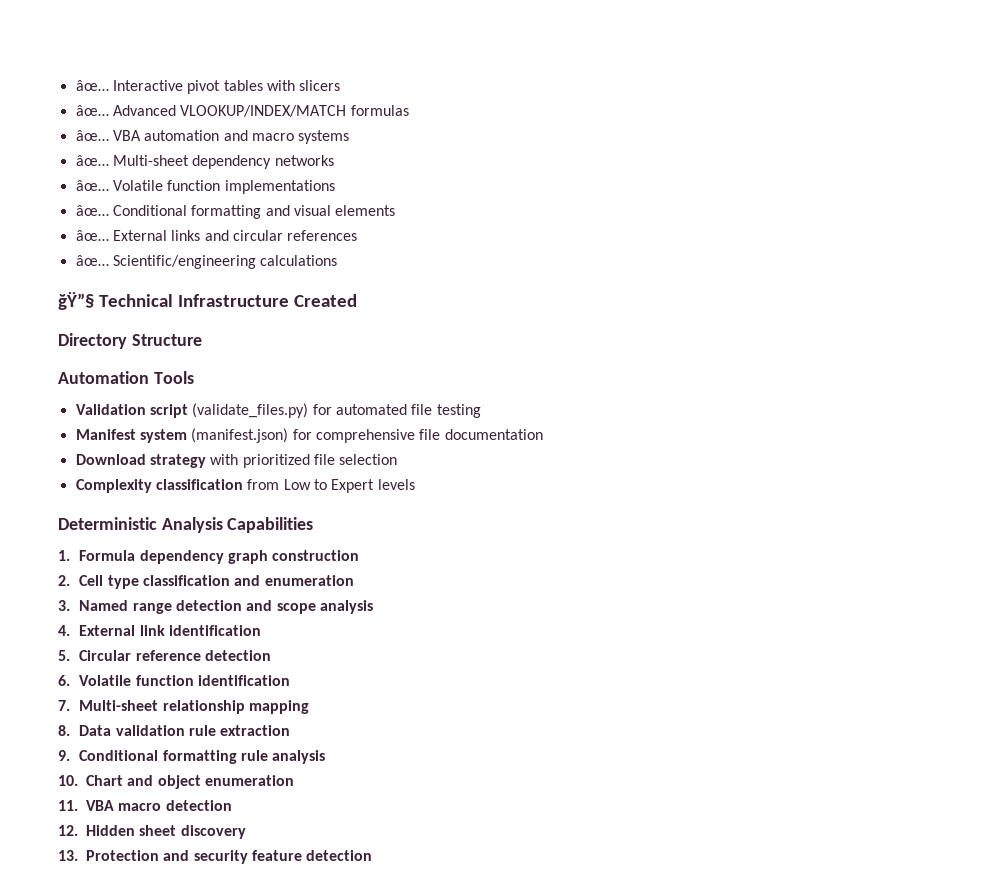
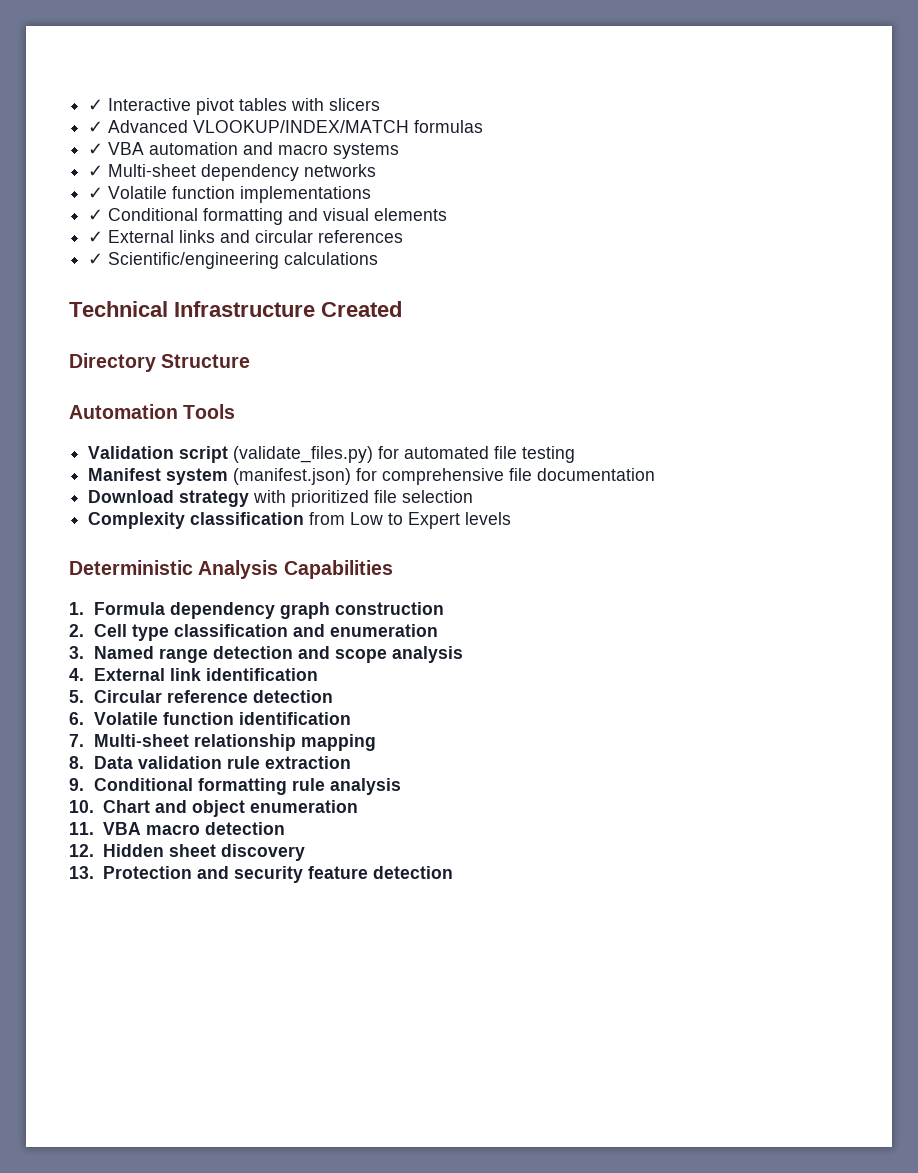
- âœ… Interactive pivot tables with slicers
+ ✓ Interactive pivot tables with slicers
- âœ… Advanced VLOOKUP/INDEX/MATCH formulas
+ ✓ Advanced VLOOKUP/INDEX/MATCH formulas
- âœ… VBA automation and macro systems
+ ✓ VBA automation and macro systems
- âœ… Multi-sheet dependency networks
+ ✓ Multi-sheet dependency networks
- âœ… Volatile function implementations
+ ✓ Volatile function implementations
- âœ… Conditional formatting and visual elements
+ ✓ Conditional formatting and visual elements
- âœ… External links and circular references
+ ✓ External links and circular references
- âœ… Scientific/engineering calculations
+ ✓ Scientific/engineering calculations
- ğŸ”§ Technical Infrastructure Created
+ Technical Infrastructure Created

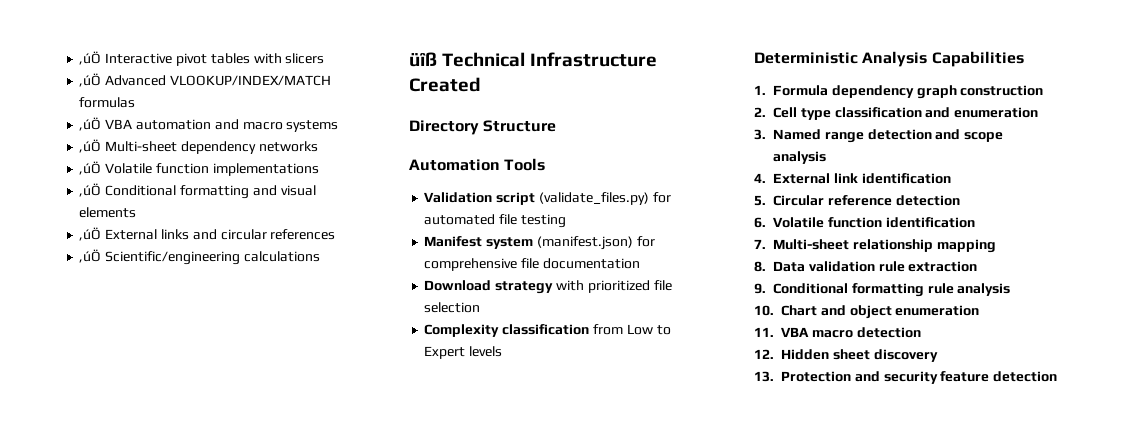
- ✓ Interactive pivot tables with slicers
+ ‚úÖ Interactive pivot tables with slicers
- ✓ Advanced VLOOKUP/INDEX/MATCH formulas
+ ‚úÖ Advanced VLOOKUP/INDEX/MATCH formulas
- ✓ VBA automation and macro systems
+ ‚úÖ VBA automation and macro systems
- ✓ Multi-sheet dependency networks
+ ‚úÖ Multi-sheet dependency networks
- ✓ Volatile function implementations
+ ‚úÖ Volatile function implementations
- ✓ Conditional formatting and visual elements
+ ‚úÖ Conditional formatting and visual elements
- ✓ External links and circular references
+ ‚úÖ External links and circular references
- ✓ Scientific/engineering calculations
+ ‚úÖ Scientific/engineering calculations
- Technical Infrastructure Created
+ üîß Technical Infrastructure Created

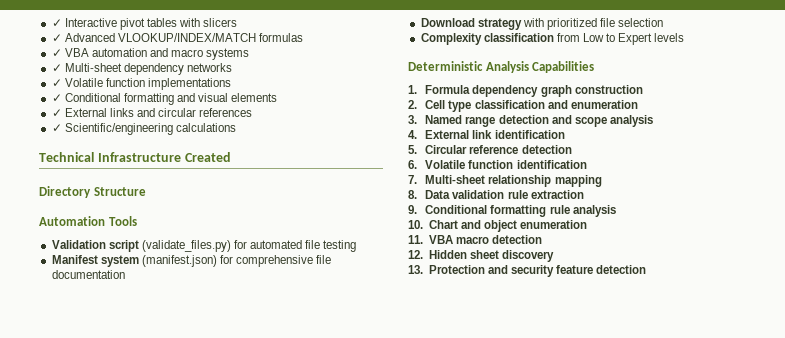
- ‚úÖ Interactive pivot tables with slicers
+ ✓ Interactive pivot tables with slicers
- ‚úÖ Advanced VLOOKUP/INDEX/MATCH formulas
+ ✓ Advanced VLOOKUP/INDEX/MATCH formulas
- ‚úÖ VBA automation and macro systems
+ ✓ VBA automation and macro systems
- ‚úÖ Multi-sheet dependency networks
+ ✓ Multi-sheet dependency networks
- ‚úÖ Volatile function implementations
+ ✓ Volatile function implementations
- ‚úÖ Conditional formatting and visual elements
+ ✓ Conditional formatting and visual elements
- ‚úÖ External links and circular references
+ ✓ External links and circular references
- ‚úÖ Scientific/engineering calculations
+ ✓ Scientific/engineering calculations
- üîß Technical Infrastructure Created
+ Technical Infrastructure Created

